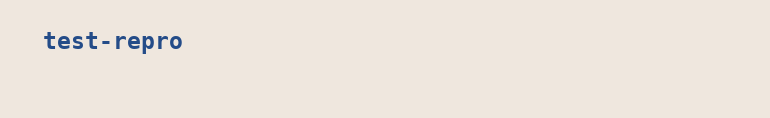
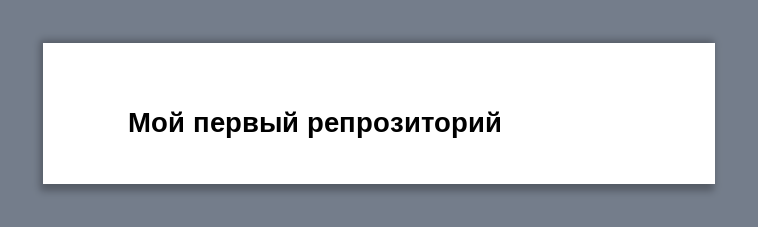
- test-repro
+ Мой первый репрозиторий

